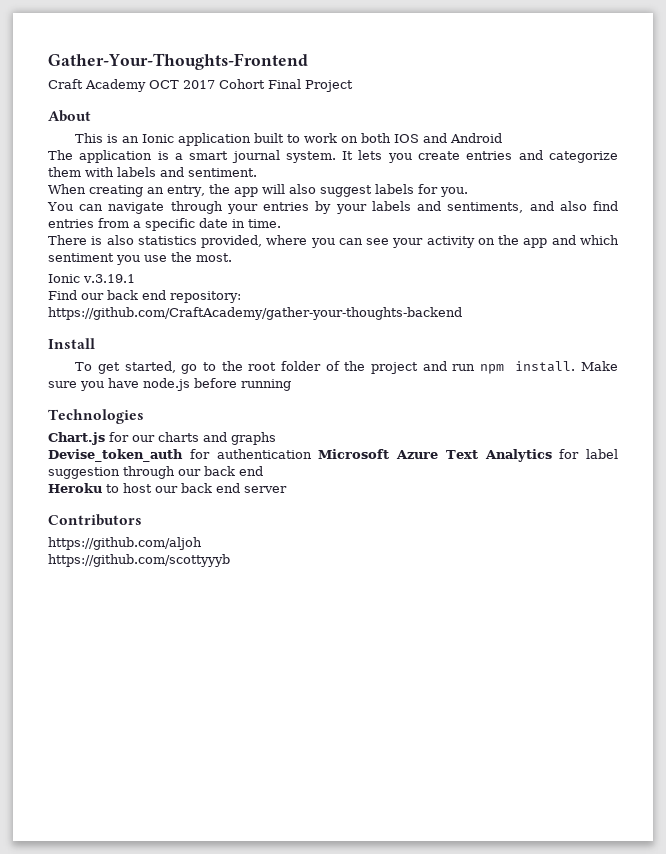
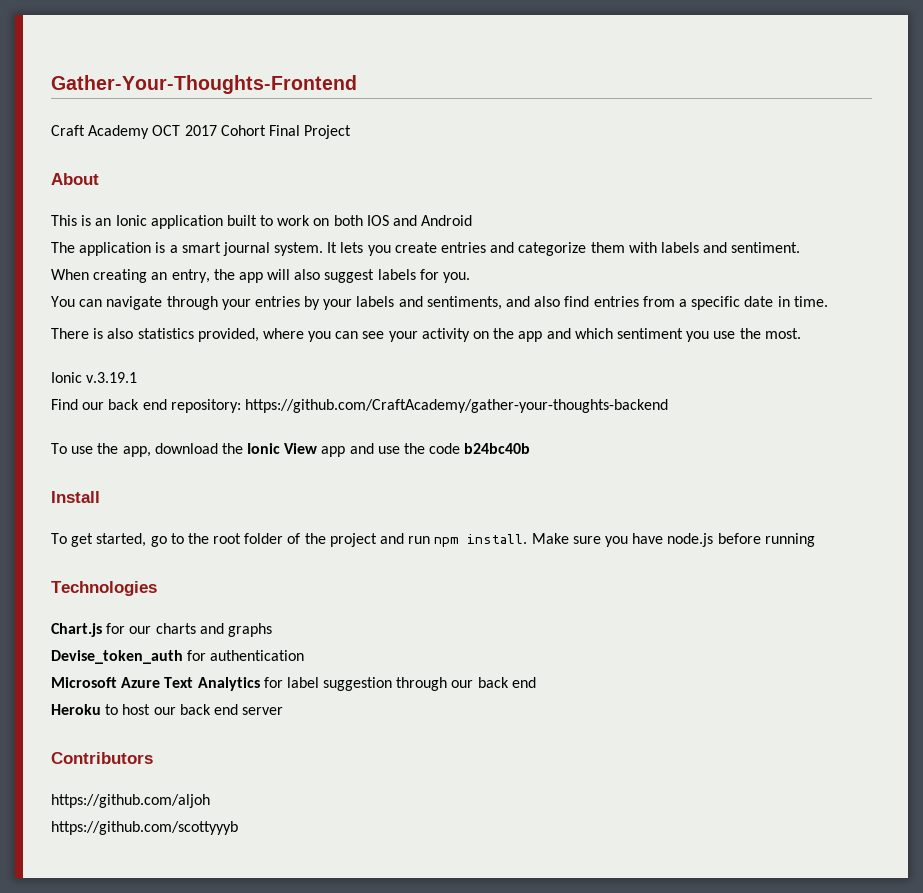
+ To use the app, download the Ionic View app and use the code b24bc40b
- Devise_token_auth for authentication Microsoft Azure Text Analytics for label suggestion through our back end
+ Devise_token_auth for authentication
+ Microsoft Azure Text Analytics for label suggestion through our back end

